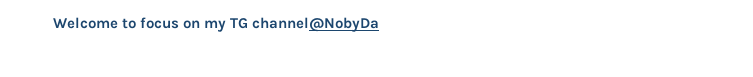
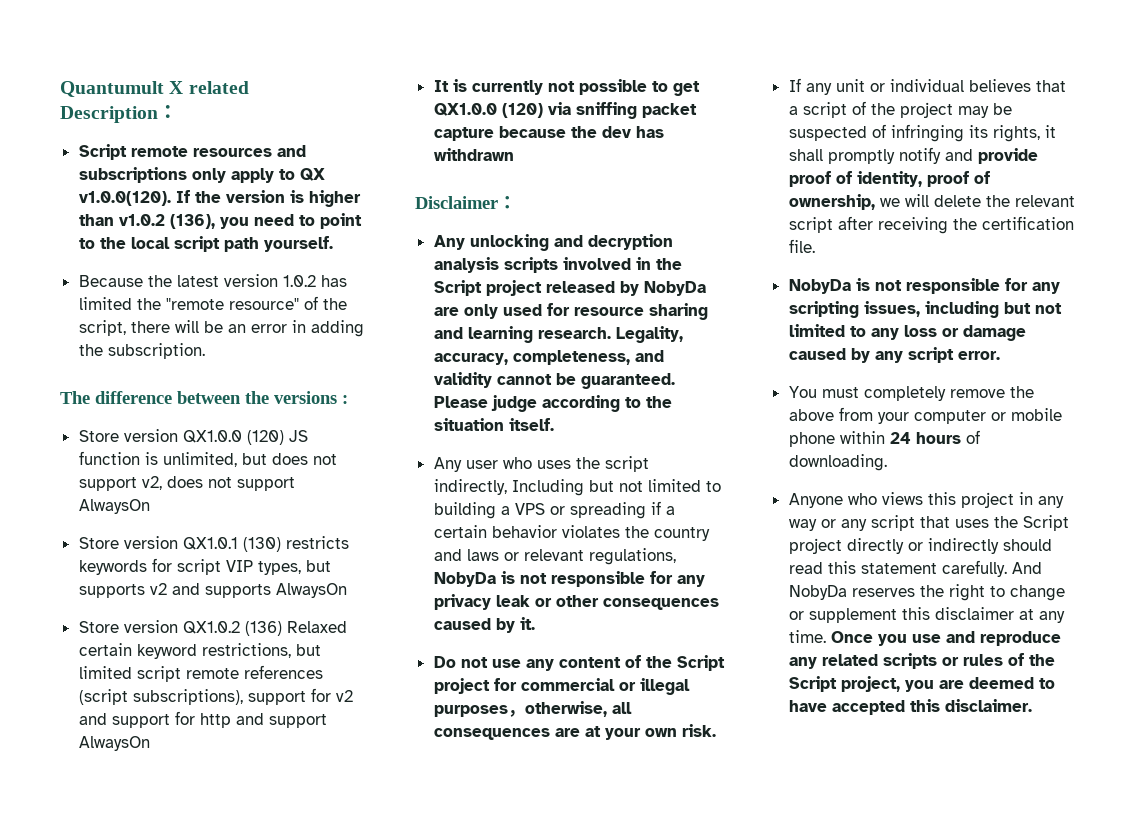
- Welcome to focus on my TG channel@NobyDa
+ Quantumult X related Description：
+ Script remote resources and subscriptions only apply to QX v1.0.0(120). If the version is higher than v1.0.2 (136), you need to point to the local script path yourself.
+ Because the latest version 1.0.2 has limited the "remote resource" of the script, there will be an error in adding the subscription.
+ The difference between the versions :
+ Store version QX1.0.0 (120) JS function is unlimited, but does not support v2, does not support AlwaysOn
+ Store version QX1.0.1 (130) restricts keywords for script VIP types, but supports v2 and supports AlwaysOn
+ Store version QX1.0.2 (136) Relaxed certain keyword restrictions, but limited script remote references (script subscriptions), support for v2 and support for http and support AlwaysOn
+ It is currently not possible to get QX1.0.0 (120) via sniffing packet capture because the dev has withdrawn
+ Disclaimer：
+ Any unlocking and decryption analysis scripts involved in the Script project released by NobyDa are only used for resource sharing and learning research. Legality, accuracy, completeness, and validity cannot be guaranteed. Please judge according to the situation itself.
+ Any user who uses the script indirectly, Including but not limited to building a VPS or spreading if a certain behavior violates the country and laws or relevant regulations, NobyDa is not responsible for any privacy leak or other consequences caused by it.
+ Do not use any content of the Script project for commercial or illegal purposes，otherwise, all consequences are at your own risk.
+ If any unit or individual believes that a script of the project may be suspected of infringing its rights, it shall promptly notify and provide proof of identity, proof of ownership, we will delete the relevant script after receiving the certification file.
+ NobyDa is not responsible for any scripting issues, including but not limited to any loss or damage caused by any script error.
+ You must completely remove the above from your computer or mobile phone within 24 hours of downloading.
+ Anyone who views this project in any way or any script that uses the Script project directly or indirectly should read this statement carefully. And NobyDa reserves the right to change or supplement this disclaimer at any time. Once you use and reproduce any related scripts or rules of the Script project, you are deemed to have accepted this disclaimer.

